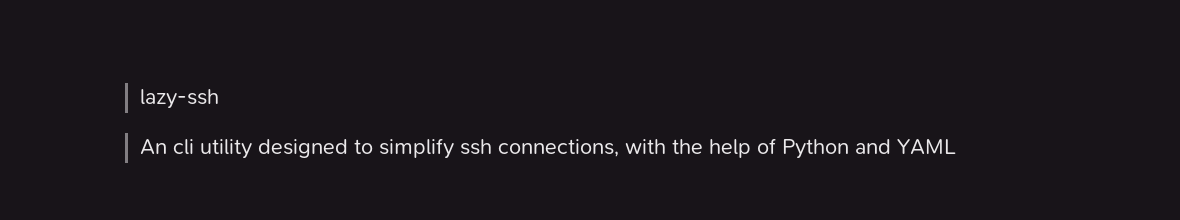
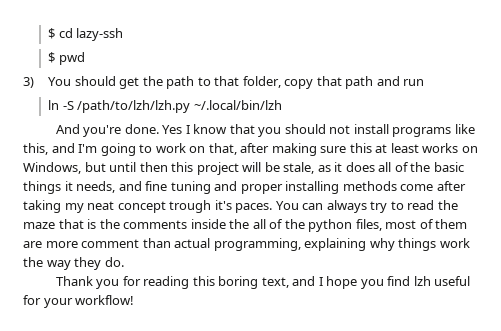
- lazy-ssh
+ $ cd lazy-ssh
- An cli utility designed to simplify ssh connections, with the help of Python and YAML
+ $ pwd
+ 3) You should get the path to that folder, copy that path and run
+ ln -S /path/to/lzh/lzh.py ~/.local/bin/lzh
+ And you're done. Yes I know that you should not install programs like this, and I'm going to work on that, after making sure this at least works on Windows, but until then this project will be stale, as it does all of the basic things it needs, and fine tuning and proper installing methods come after taking my neat concept trough it's paces. You can always try to read the maze that is the comments inside the all of the python files, most of them are more comment than actual programming, explaining why things work the way they do.
+ Thank you for reading this boring text, and I hope you find lzh useful for your workflow!

